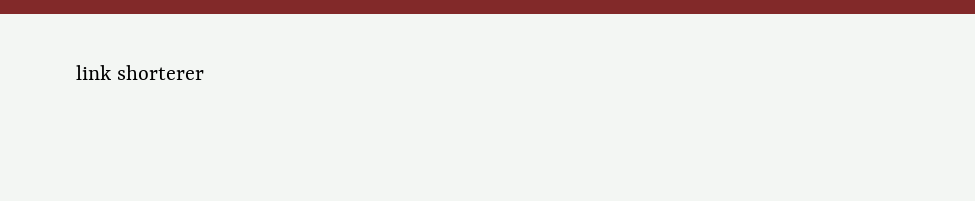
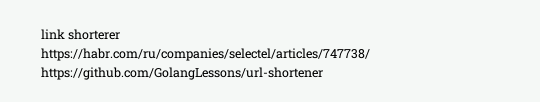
+ https://habr.com/ru/companies/selectel/articles/747738/
+ https://github.com/GolangLessons/url-shortener

